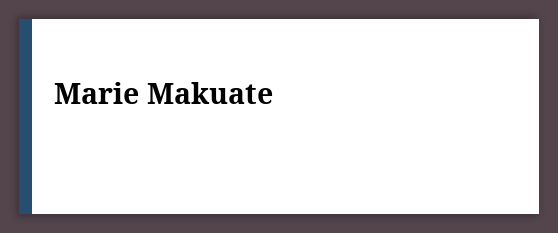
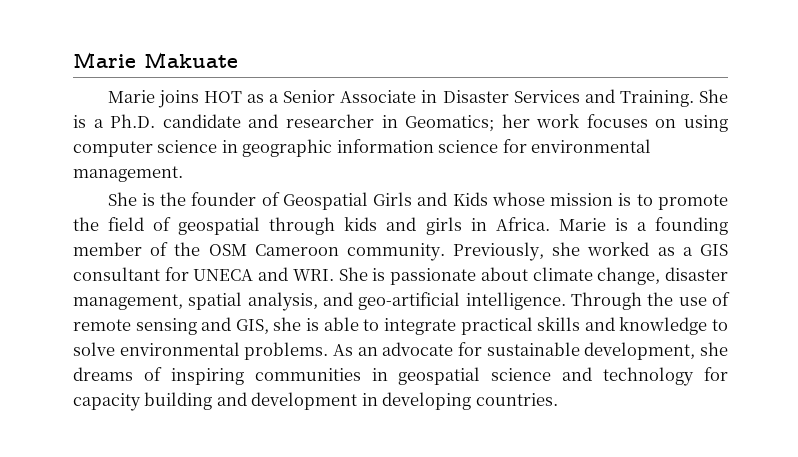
+ Marie joins HOT as a Senior Associate in Disaster Services and Training. She is a Ph.D. candidate and researcher in Geomatics; her work focuses on using computer science in geographic information science for environmental management.
+ She is the founder of Geospatial Girls and Kids whose mission is to promote the field of geospatial through kids and girls in Africa. Marie is a founding member of the OSM Cameroon community. Previously, she worked as a GIS consultant for UNECA and WRI. She is passionate about climate change, disaster management, spatial analysis, and geo-artificial intelligence. Through the use of remote sensing and GIS, she is able to integrate practical skills and knowledge to solve environmental problems. As an advocate for sustainable development, she dreams of inspiring communities in geospatial science and technology for capacity building and development in developing countries.

